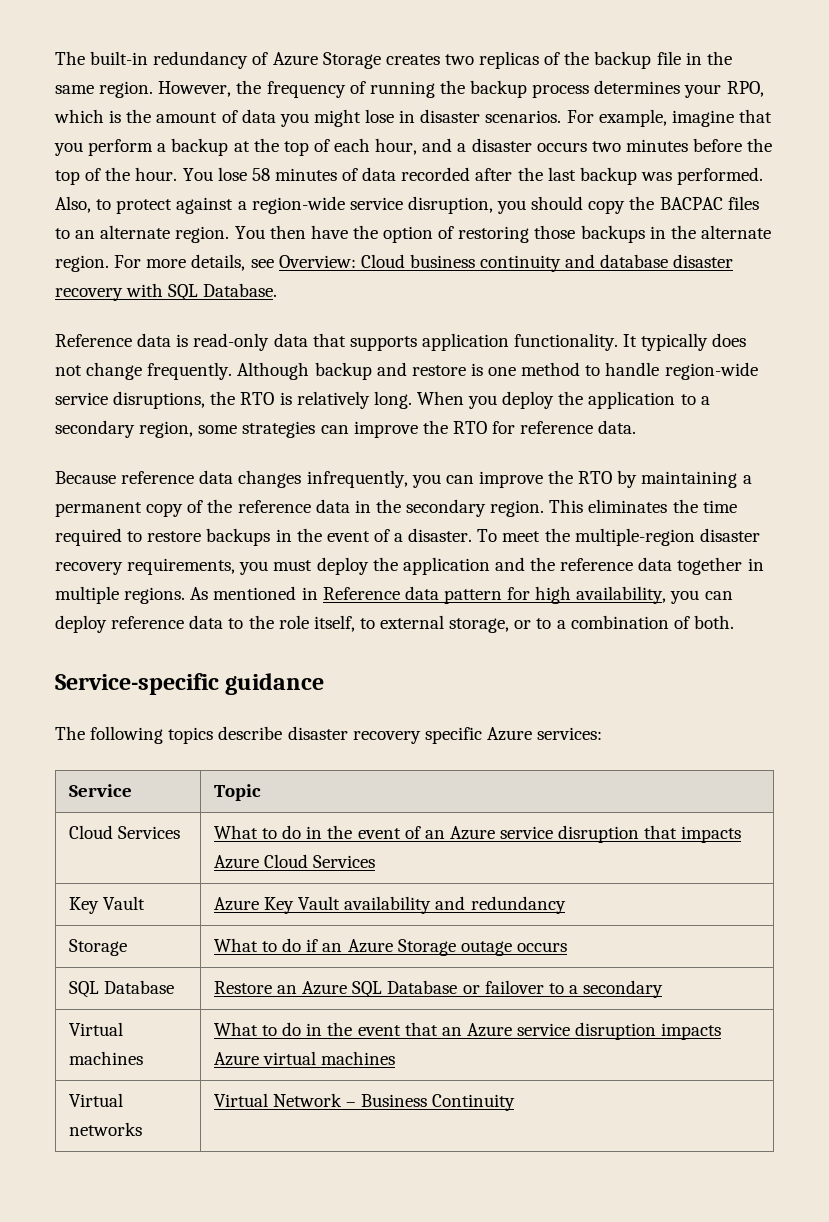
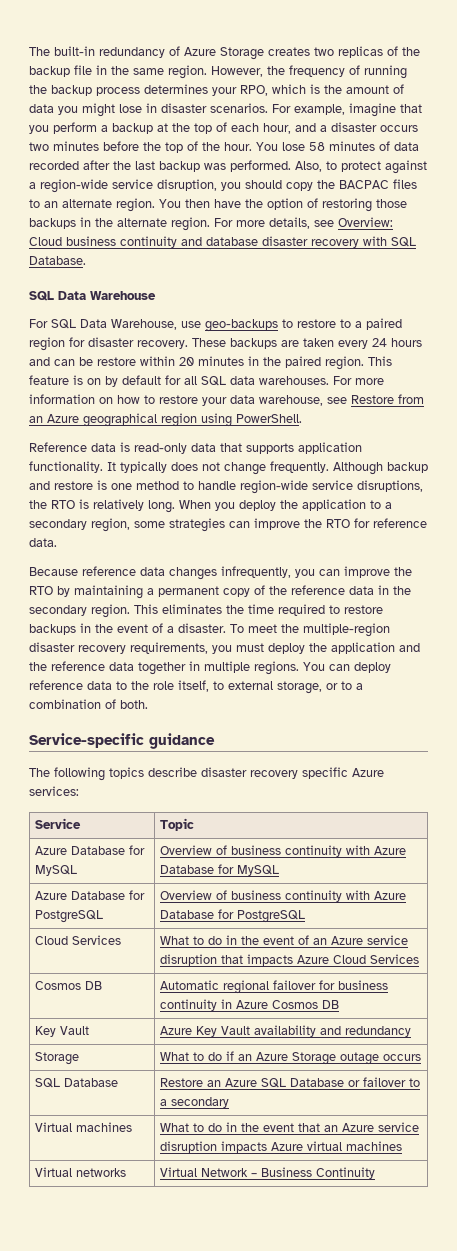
+ SQL Data Warehouse
+ For SQL Data Warehouse, use geo-backups to restore to a paired region for disaster recovery. These backups are taken every 24 hours and can be restore within 20 minutes in the paired region. This feature is on by default for all SQL data warehouses. For more information on how to restore your data warehouse, see Restore from an Azure geographical region using PowerShell.
- As mentioned in Reference data pattern for high availability, you can deploy reference data to the role itself, to external storage, or to a combination of both.
+ You can deploy reference data to the role itself, to external storage, or to a combination of both.
+ Azure Database for MySQL | Overview of business continuity with Azure Database for MySQL
+ Azure Database for PostgreSQL | Overview of business continuity with Azure Database for PostgreSQL
+ Cosmos DB | Automatic regional failover for business continuity in Azure Cosmos DB

